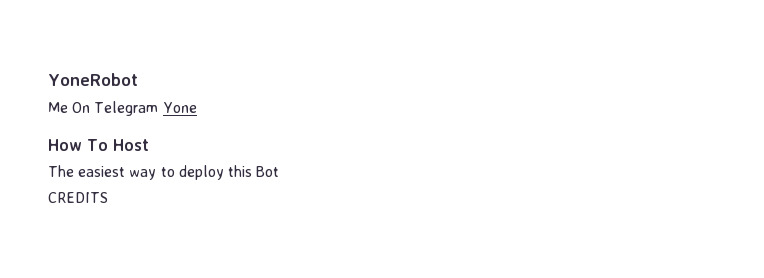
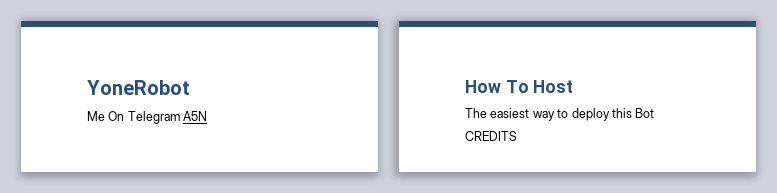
- Me On Telegram Yone
+ Me On Telegram A5N

